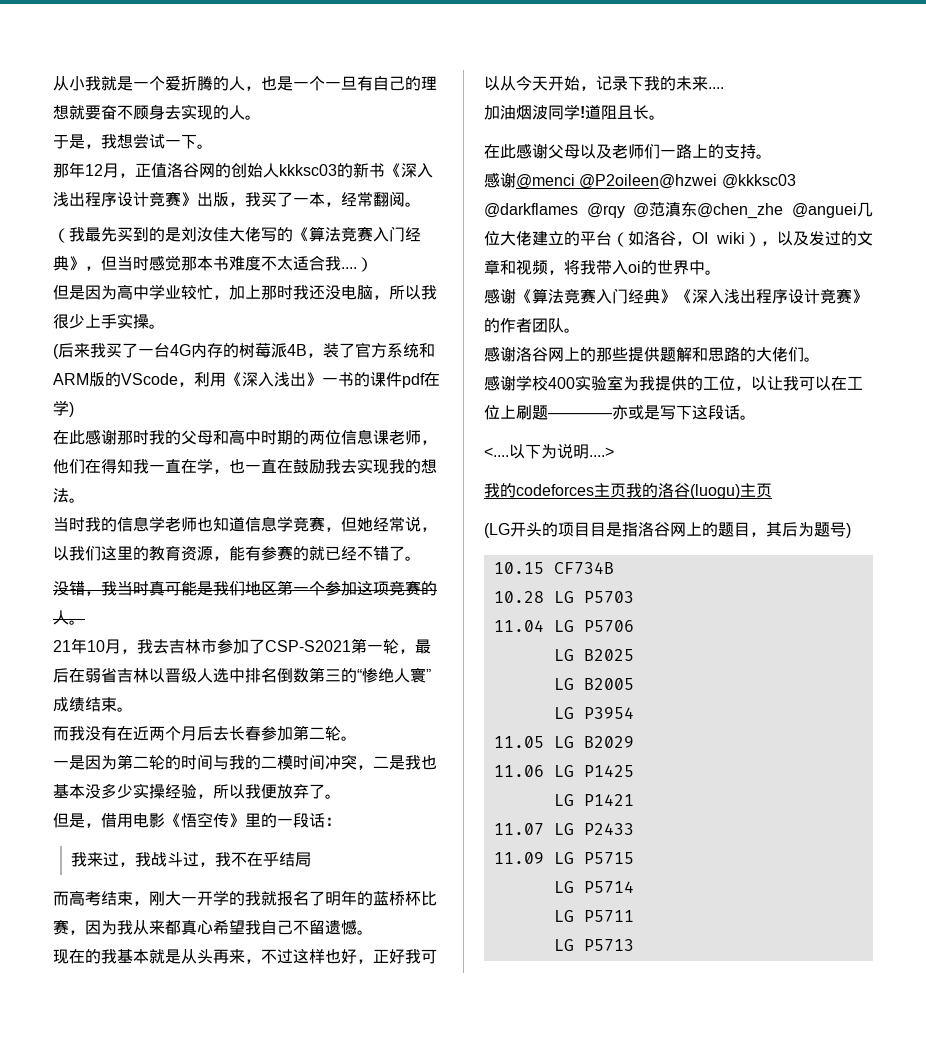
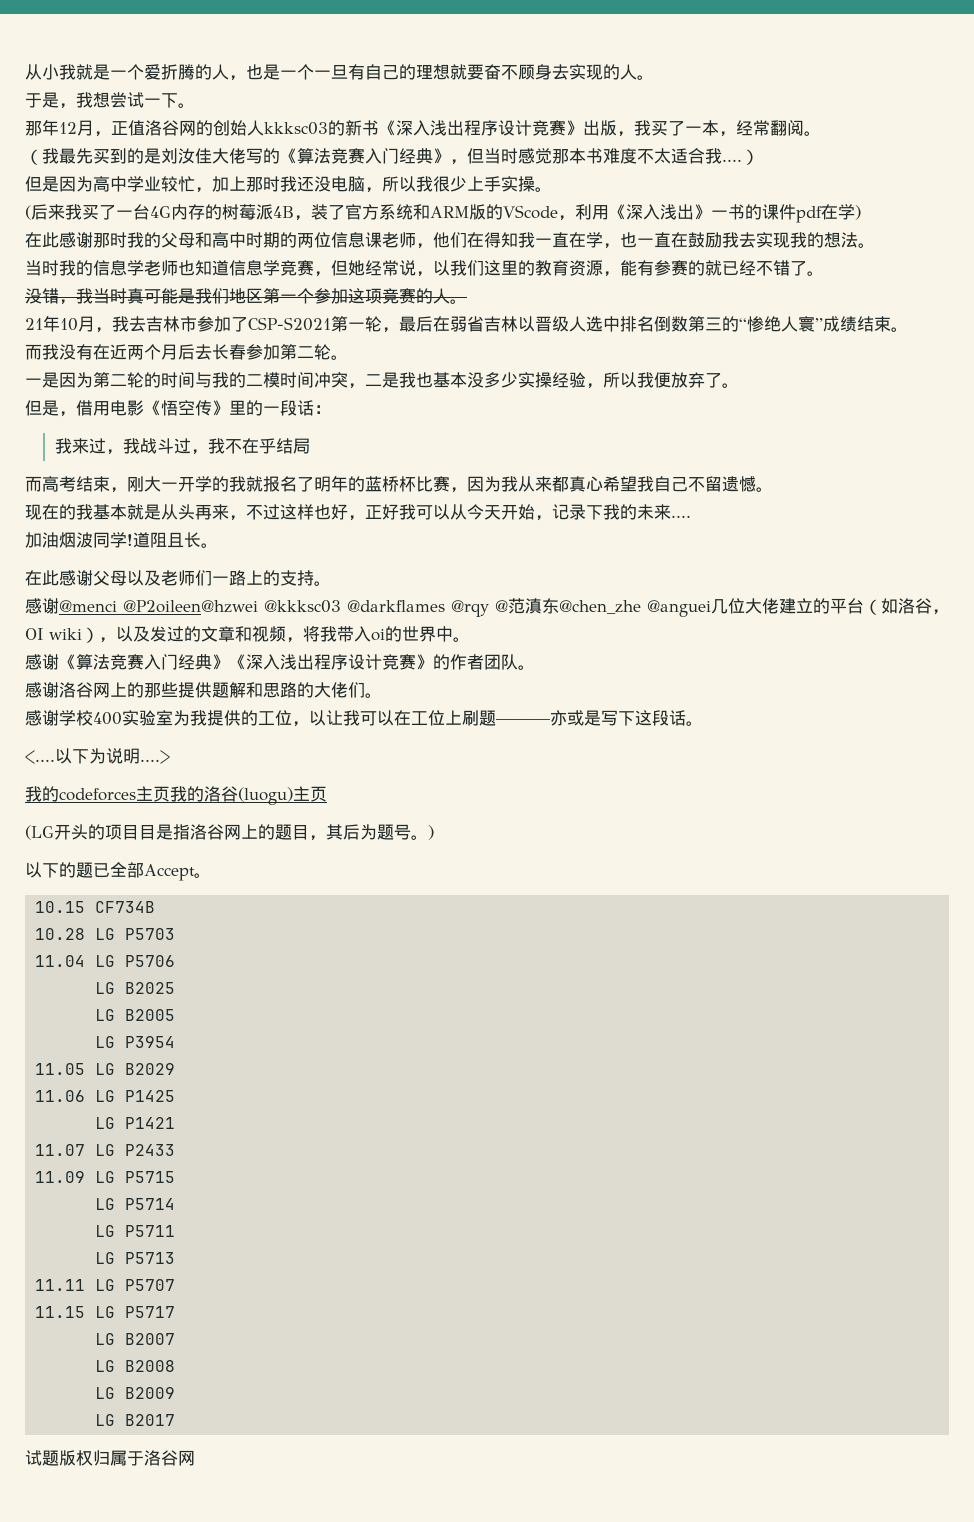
- 感谢学校400实验室为我提供的工位，以让我可以在工位上刷题————亦或是写下这段话。
+ 感谢学校400实验室为我提供的工位，以让我可以在工位上刷题———亦或是写下这段话。
- (LG开头的项目目是指洛谷网上的题目，其后为题号)
+ (LG开头的项目目是指洛谷网上的题目，其后为题号。)
+ 以下的题已全部Accept。
+ 11.11 LG P5707
+ 11.15 LG P5717
+ LG B2007
+ LG B2008
+ LG B2009
+ LG B2017
+ 试题版权归属于洛谷网

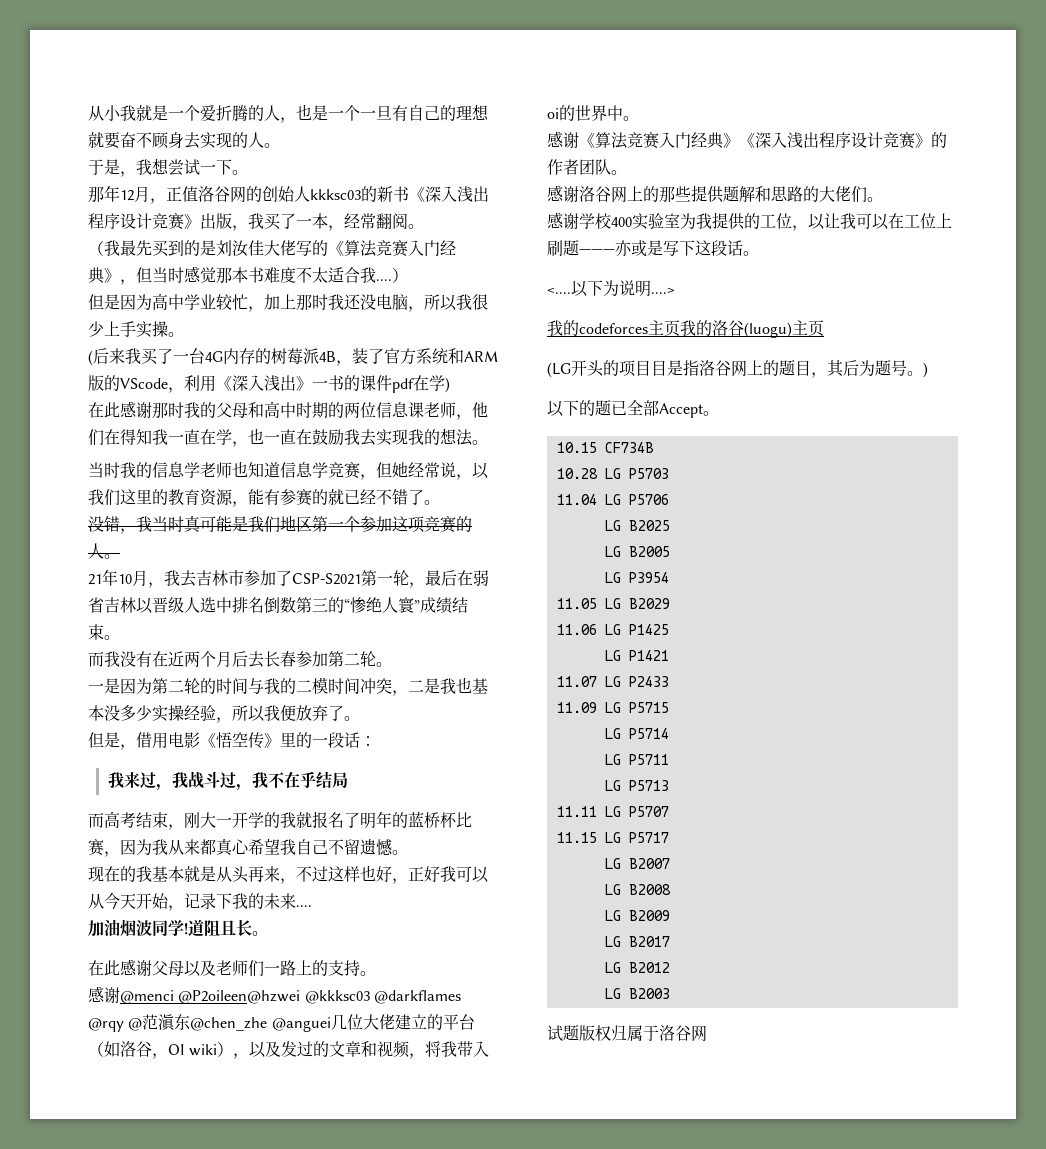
+ LG B2012
+ LG B2003

